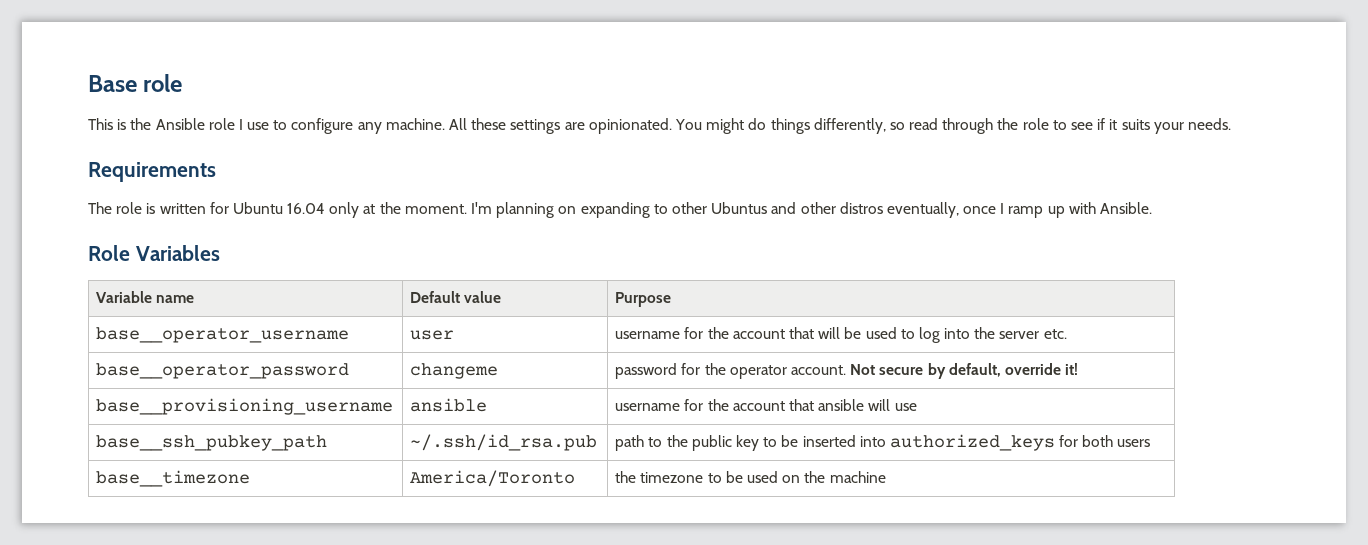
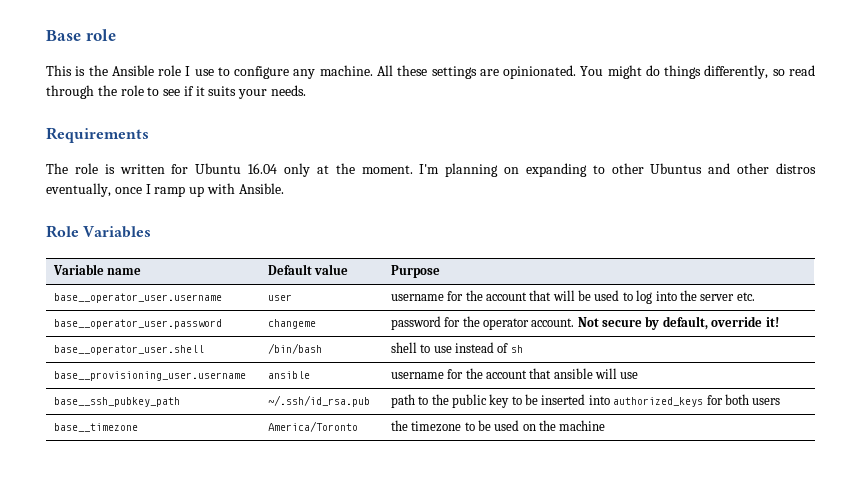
- base__operator_username | user | username for the account that will be used to log into the server etc.
+ base__operator_user.username | user | username for the account that will be used to log into the server etc.
- base__operator_password | changeme | password for the operator account. Not secure by default, override it!
+ base__operator_user.password | changeme | password for the operator account. Not secure by default, override it!
- base__provisioning_username | ansible | username for the account that ansible will use
+ base__operator_user.shell | /bin/bash | shell to use instead of sh
+ base__provisioning_user.username | ansible | username for the account that ansible will use

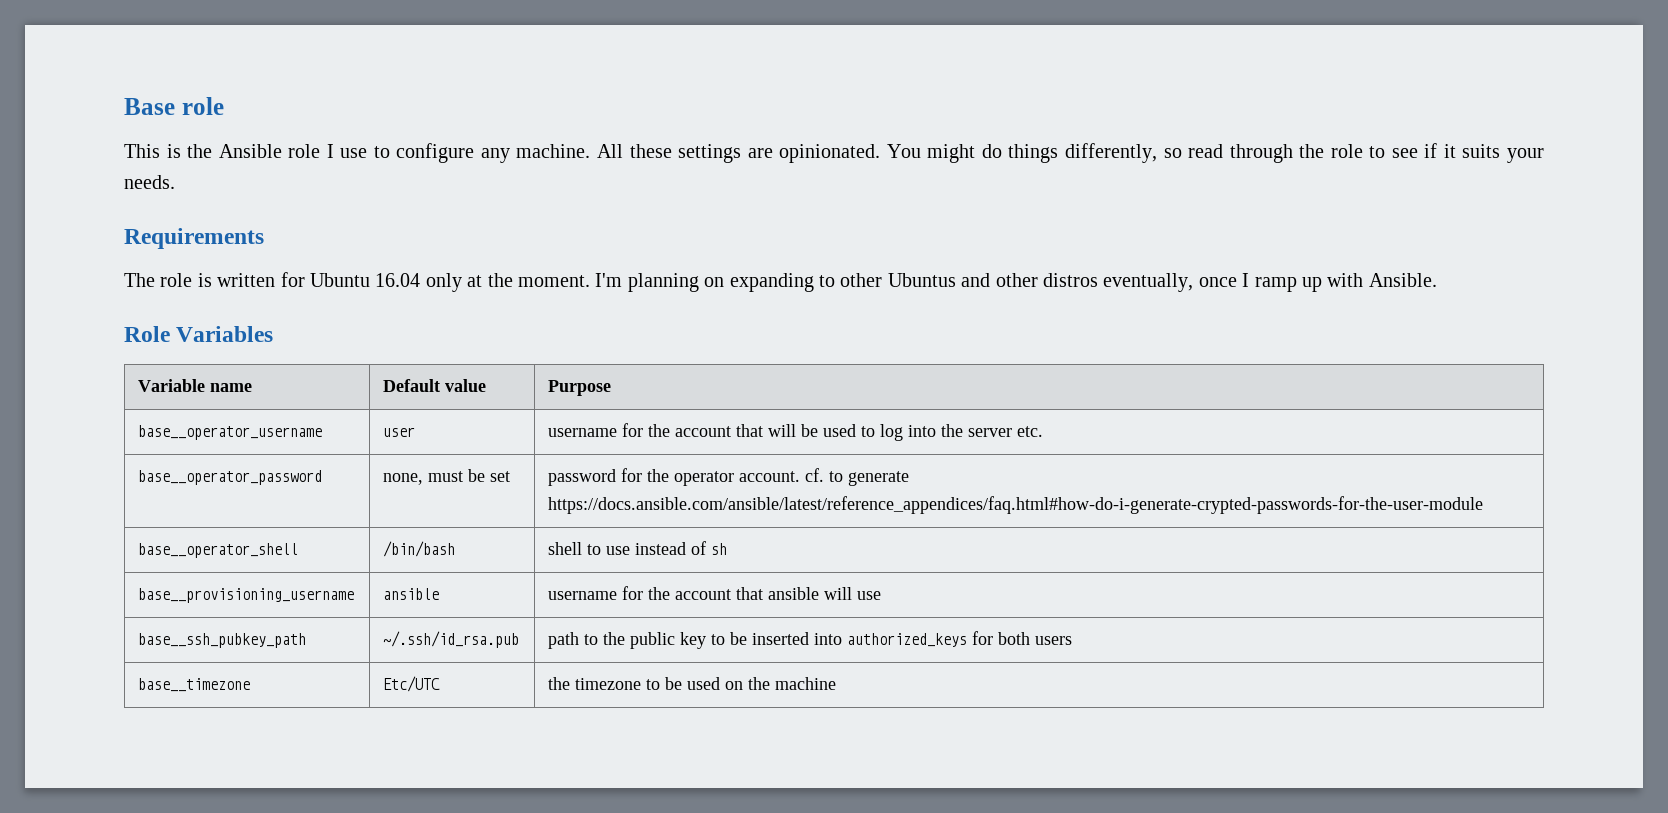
- base__operator_user.username | user | username for the account that will be used to log into the server etc.
+ base__operator_username | user | username for the account that will be used to log into the server etc.
- base__operator_user.password | changeme | password for the operator account. Not secure by default, override it!
- base__operator_user.shell | /bin/bash | shell to use instead of sh
+ base__operator_password | none, must be set | password for the operator account. cf. to generate https://docs.ansible.com/ansible/latest/reference_appendices/faq.html#how-do-i-generate-crypted-passwords-for-the-user-module
+ base__operator_shell | /bin/bash | shell to use instead of sh
- base__provisioning_user.username | ansible | username for the account that ansible will use
+ base__provisioning_username | ansible | username for the account that ansible will use
- base__timezone | America/Toronto | the timezone to be used on the machine
+ base__timezone | Etc/UTC | the timezone to be used on the machine

